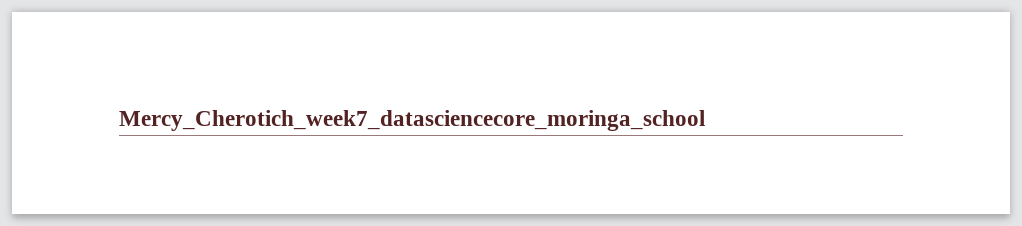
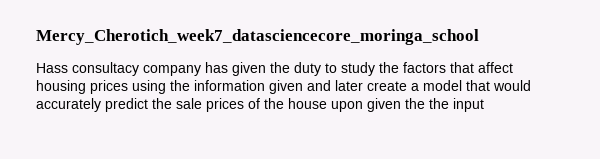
+ Hass consultacy company has given the duty to study the factors that affect housing prices using the information given and later create a model that would accurately predict the sale prices of the house upon given the the input

